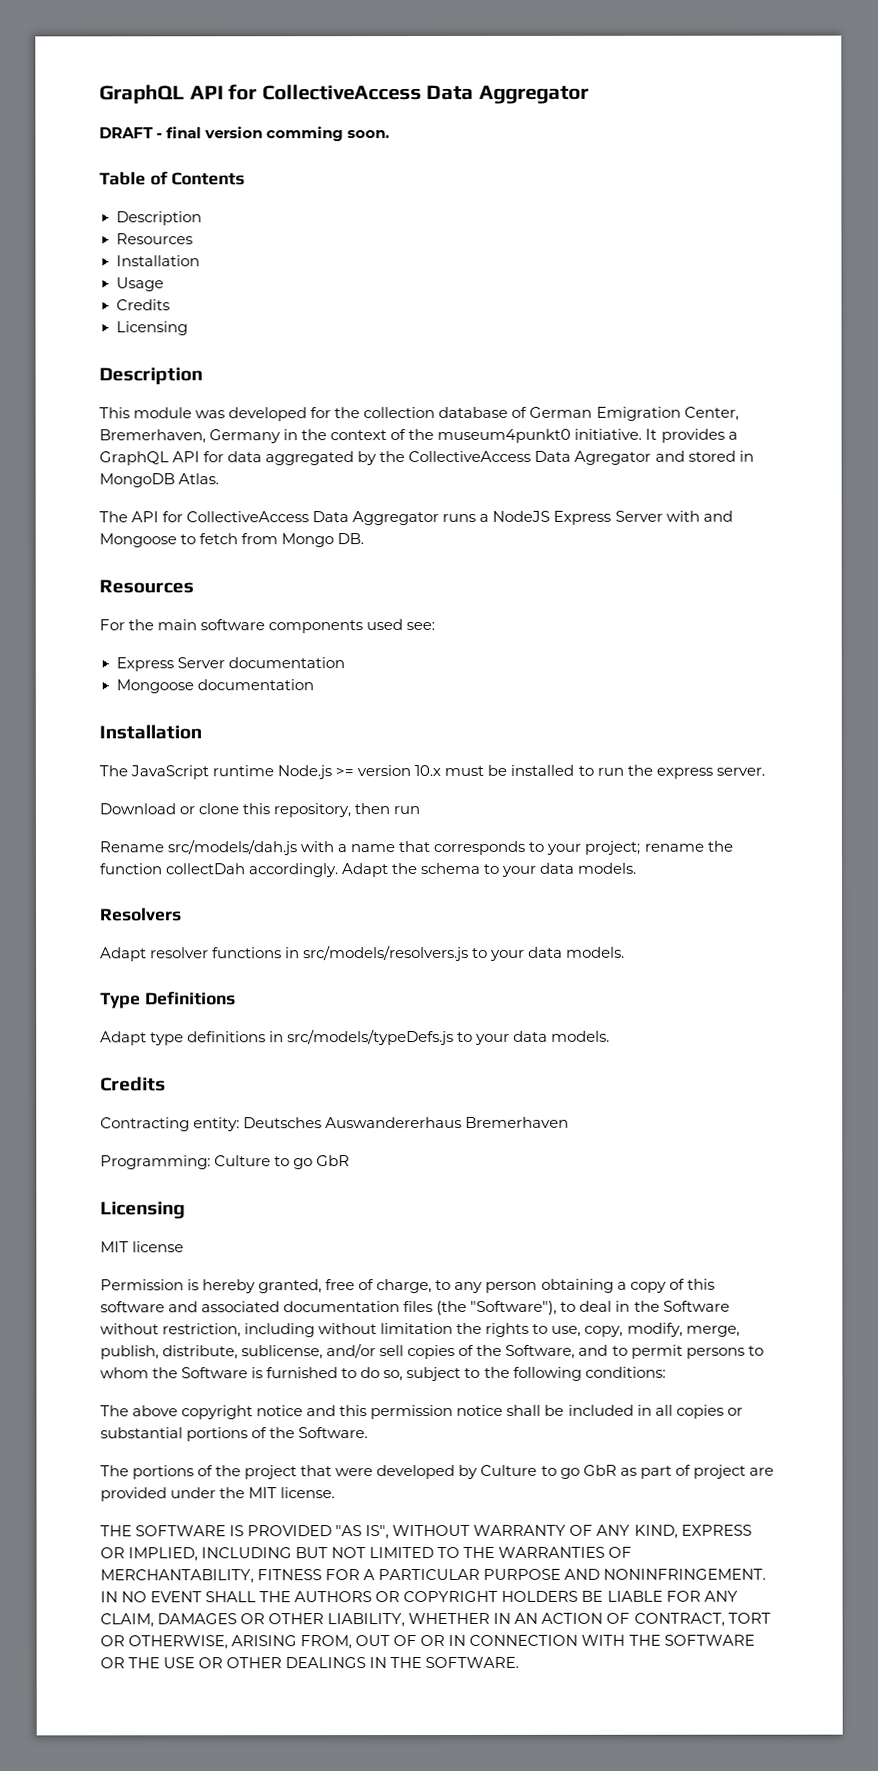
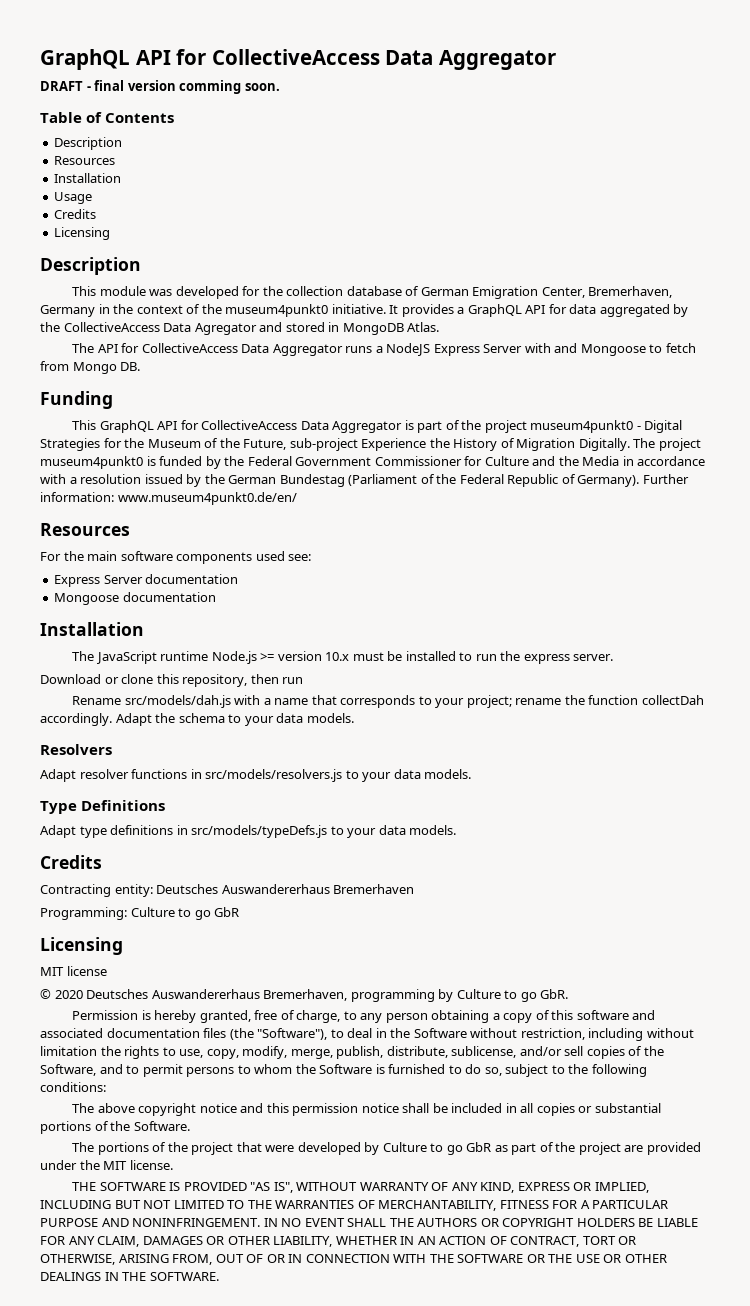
+ Funding
+ This GraphQL API for CollectiveAccess Data Aggregator is part of the project museum4punkt0 - Digital Strategies for the Museum of the Future, sub-project Experience the History of Migration Digitally. The project museum4punkt0 is funded by the Federal Government Commissioner for Culture and the Media in accordance with a resolution issued by the German Bundestag (Parliament of the Federal Republic of Germany). Further information: www.museum4punkt0.de/en/
+ © 2020 Deutsches Auswandererhaus Bremerhaven, programming by Culture to go GbR.
- The portions of the project that were developed by Culture to go GbR as part of project are provided under the MIT license.
+ The portions of the project that were developed by Culture to go GbR as part of the project are provided under the MIT license.

